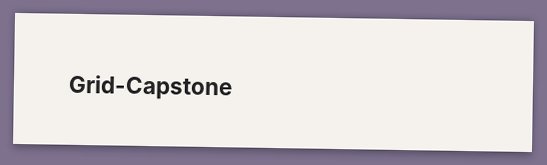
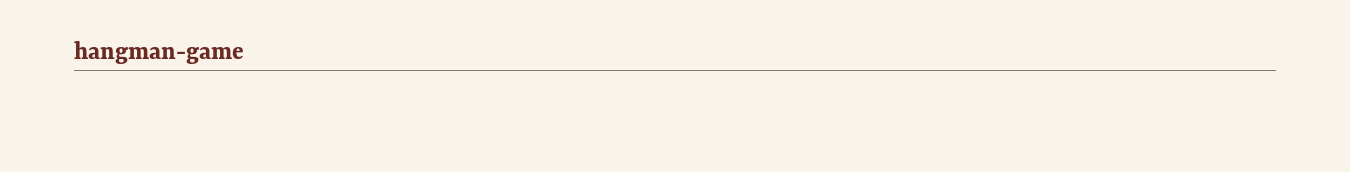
- Grid-Capstone
+ hangman-game

